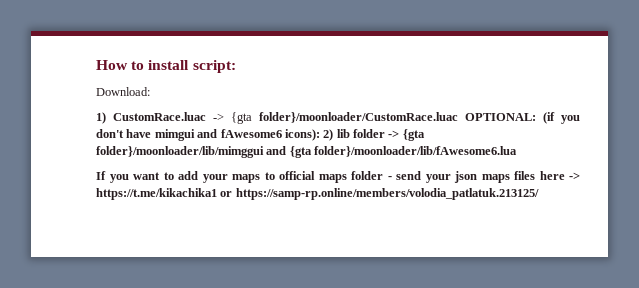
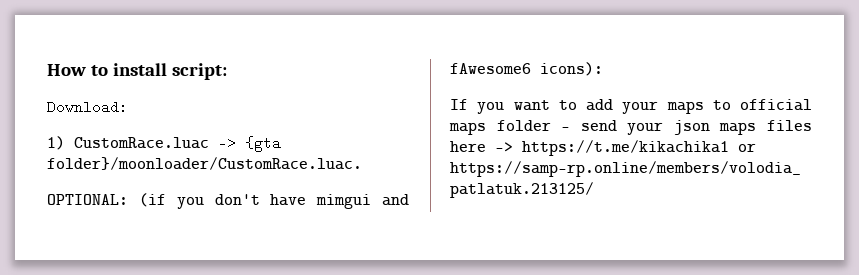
- 1) CustomRace.luac -> {gta folder}/moonloader/CustomRace.luac OPTIONAL: (if you don't have mimgui and fAwesome6 icons): 2) lib folder -> {gta folder}/moonloader/lib/mimggui and {gta folder}/moonloader/lib/fAwesome6.lua
+ 1) CustomRace.luac -> {gta folder}/moonloader/CustomRace.luac.
+ OPTIONAL: (if you don't have mimgui and fAwesome6 icons):

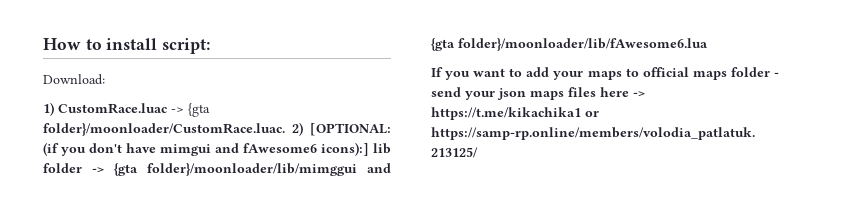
- 1) CustomRace.luac -> {gta folder}/moonloader/CustomRace.luac.
- OPTIONAL: (if you don't have mimgui and fAwesome6 icons):
+ 1) CustomRace.luac -> {gta folder}/moonloader/CustomRace.luac. 2) [OPTIONAL: (if you don't have mimgui and fAwesome6 icons):] lib folder -> {gta folder}/moonloader/lib/mimggui and {gta folder}/moonloader/lib/fAwesome6.lua

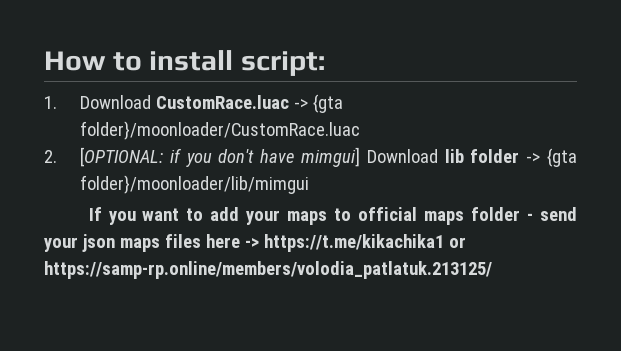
- Download:
- 1) CustomRace.luac -> {gta folder}/moonloader/CustomRace.luac. 2) [OPTIONAL: (if you don't have mimgui and fAwesome6 icons):] lib folder -> {gta folder}/moonloader/lib/mimggui and {gta folder}/moonloader/lib/fAwesome6.lua
+ 1. Download CustomRace.luac -> {gta folder}/moonloader/CustomRace.luac
+ 2. [OPTIONAL: if you don't have mimgui] Download lib folder -> {gta folder}/moonloader/lib/mimgui

